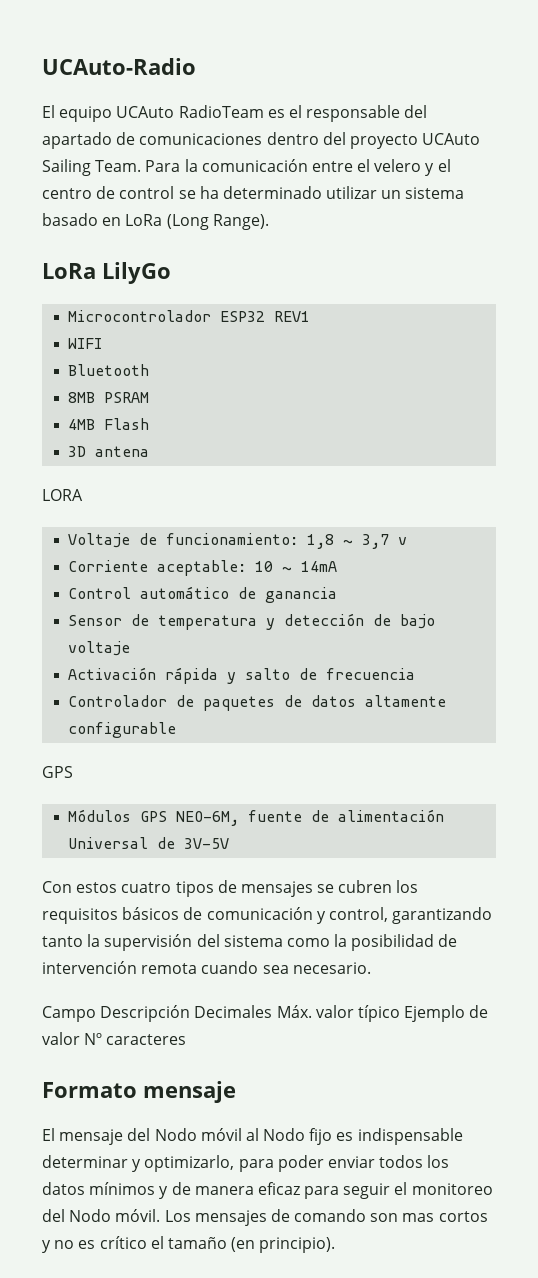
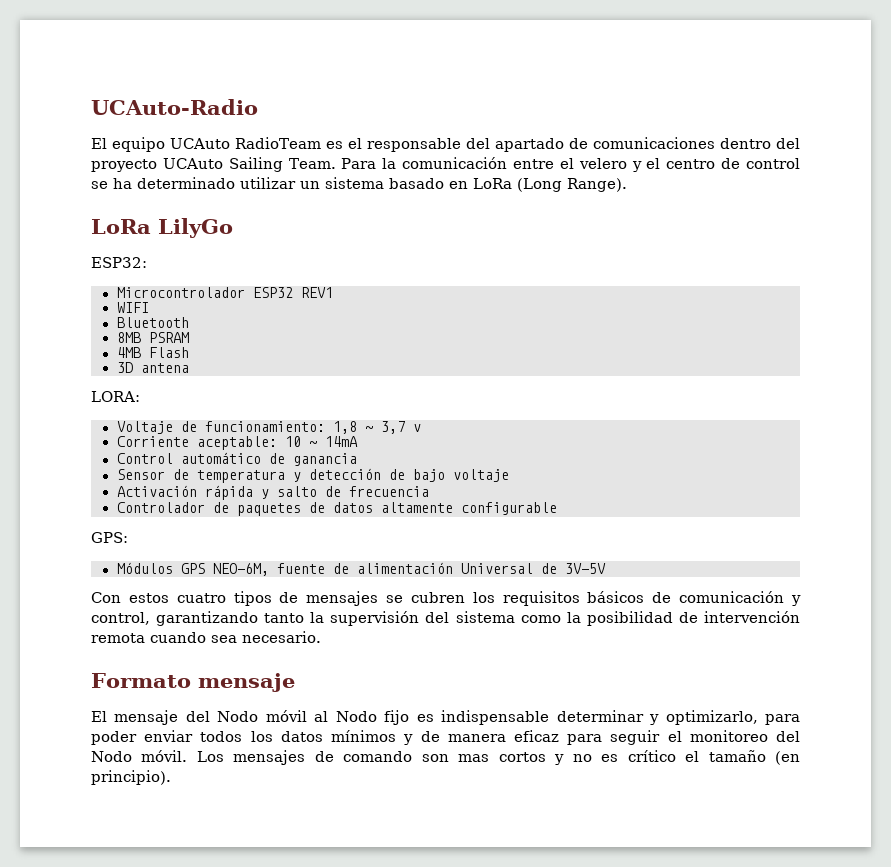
+ ESP32:
- LORA
+ LORA:
  Controlador de paquetes de datos altamente configurable
- GPS
+ GPS:
- Campo Descripción Decimales Máx. valor típico Ejemplo de valor Nº caracteres

